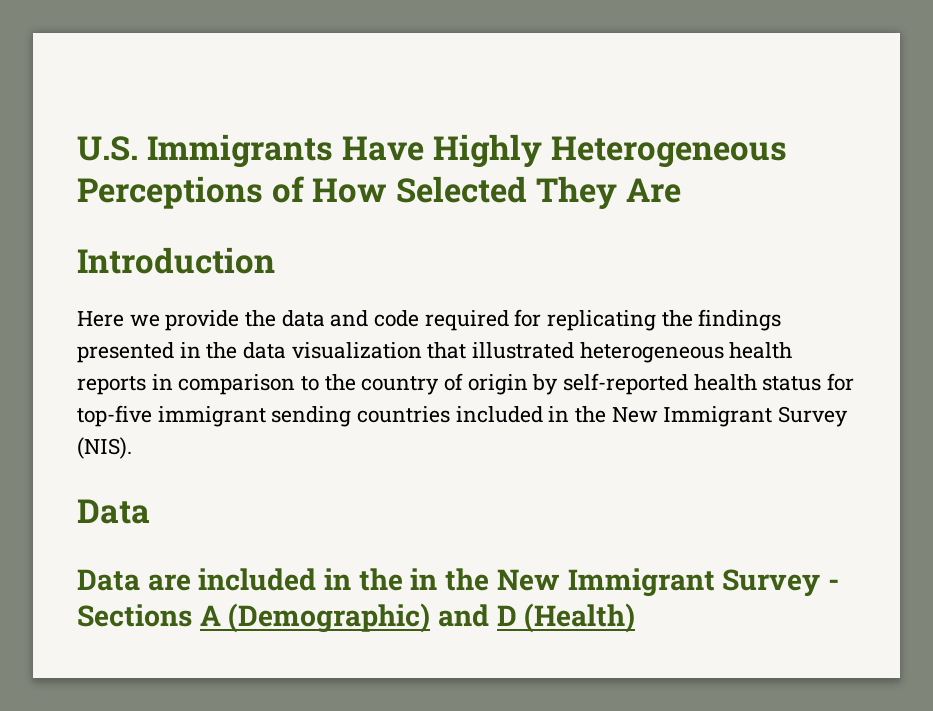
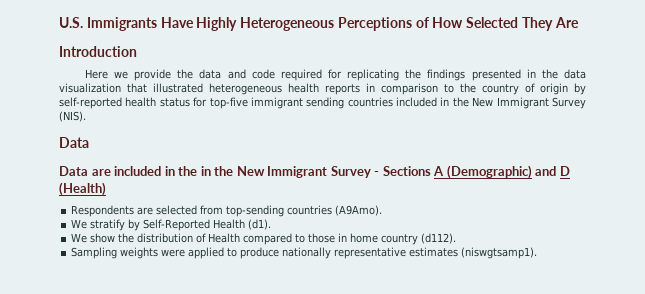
+ Respondents are selected from top-sending countries (A9Amo).
+ We stratify by Self-Reported Health (d1).
+ We show the distribution of Health compared to those in home country (d112).
+ Sampling weights were applied to produce nationally representative estimates (niswgtsamp1).

